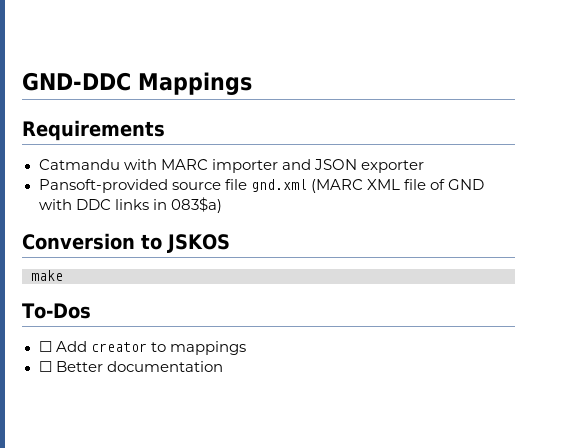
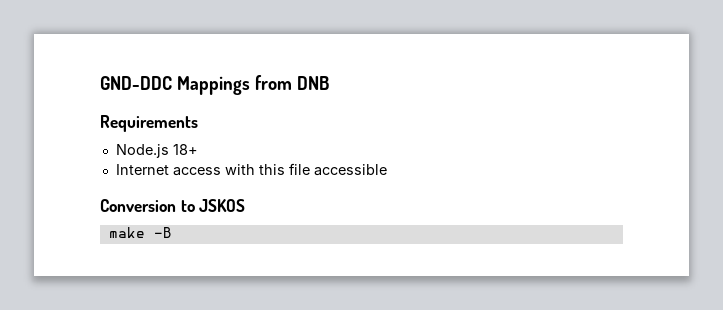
- GND-DDC Mappings
+ GND-DDC Mappings from DNB
- Catmandu with MARC importer and JSON exporter
- Pansoft-provided source file gnd.xml (MARC XML file of GND with DDC links in 083$a)
+ Node.js 18+
+ Internet access with this file accessible
  Conversion to JSKOS
- make
- To-Dos
- ☐ Add creator to mappings
- ☐ Better documentation
+ make -B

